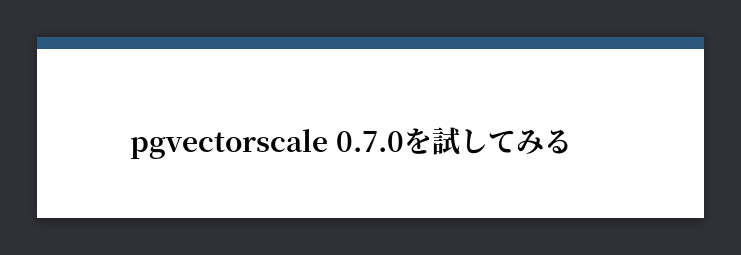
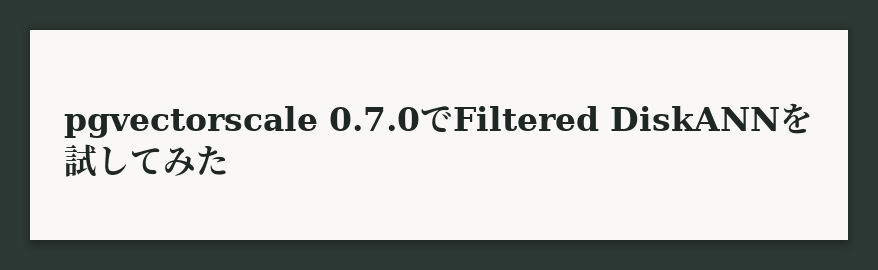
- pgvectorscale 0.7.0を試してみる
+ pgvectorscale 0.7.0でFiltered DiskANNを試してみた

